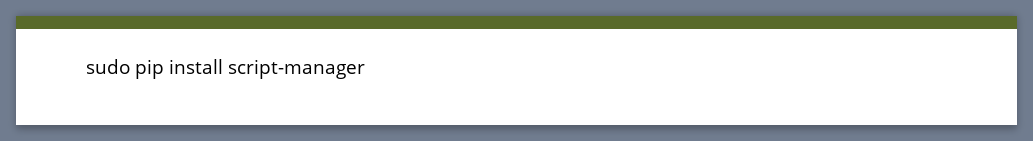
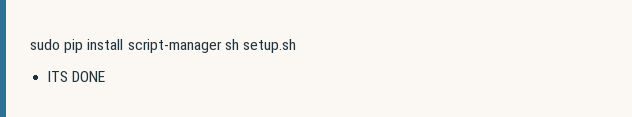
- sudo pip install script-manager
+ sudo pip install script-manager sh setup.sh
+ ITS DONE

